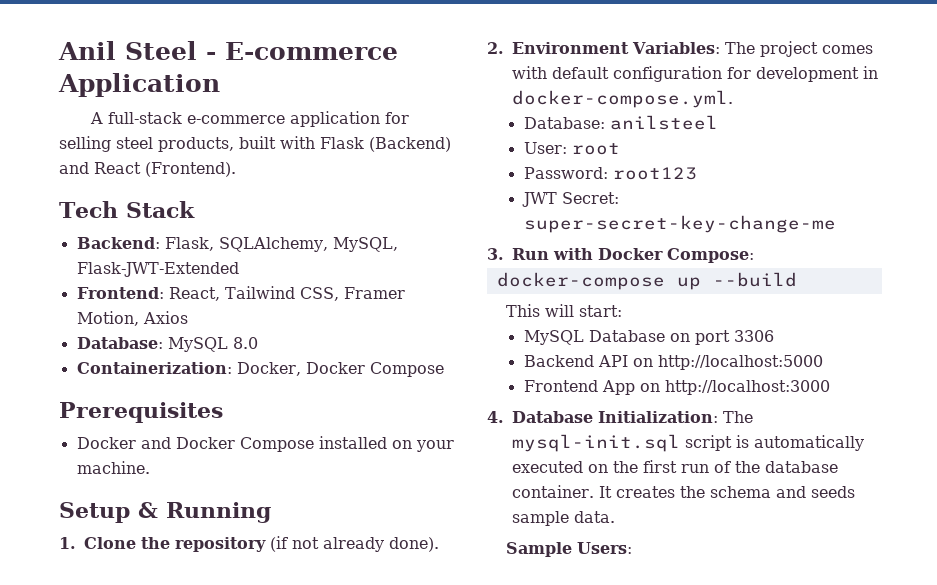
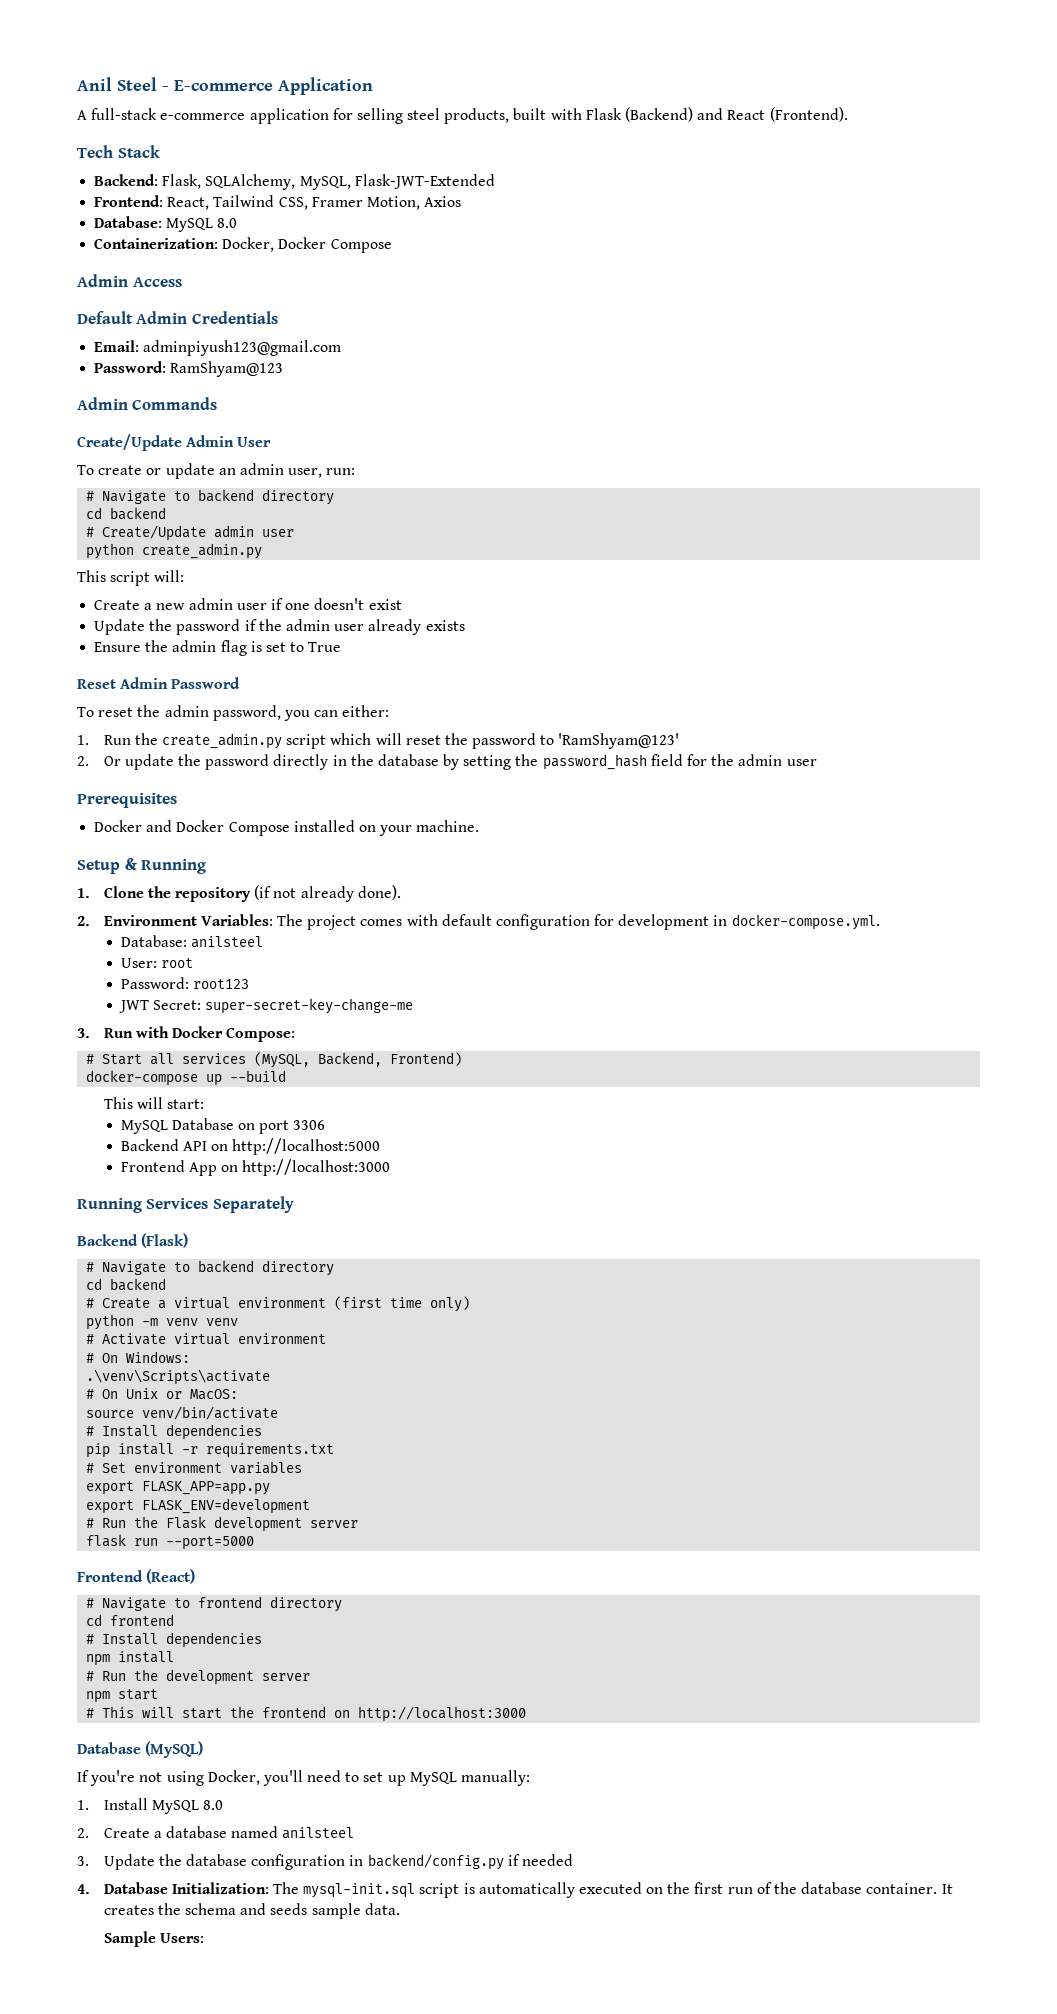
+ Admin Access
+ Default Admin Credentials
+ Email: adminpiyush123@gmail.com
+ Password: RamShyam@123
+ Admin Commands
+ Create/Update Admin User
+ To create or update an admin user, run:
+ # Navigate to backend directory
+ cd backend
+ # Create/Update admin user
+ python create_admin.py
+ This script will:
+ Create a new admin user if one doesn't exist
+ Update the password if the admin user already exists
+ Ensure the admin flag is set to True
+ Reset Admin Password
+ To reset the admin password, you can either:
+ 1. Run the create_admin.py script which will reset the password to 'RamShyam@123'
+ 2. Or update the password directly in the database by setting the password_hash field for the admin user
+ # Start all services (MySQL, Backend, Frontend)
+ Running Services Separately
+ Backend (Flask)
+ # Navigate to backend directory
+ cd backend
+ # Create a virtual environment (first time only)
+ python -m venv venv
+ # Activate virtual environment
+ # On Windows:
+ .\venv\Scripts\activate
+ # On Unix or MacOS:
+ source venv/bin/activate
+ # Install dependencies
+ pip install -r requirements.txt
+ # Set environment variables
+ export FLASK_APP=app.py
+ export FLASK_ENV=development
+ # Run the Flask development server
+ flask run --port=5000
+ Frontend (React)
+ # Navigate to frontend directory
+ cd frontend
+ # Install dependencies
+ npm install
+ # Run the development server
+ npm start
+ # This will start the frontend on http://localhost:3000
+ Database (MySQL)
+ If you're not using Docker, you'll need to set up MySQL manually:
+ 1. Install MySQL 8.0
+ 2. Create a database named anilsteel
+ 3. Update the database configuration in backend/config.py if needed

